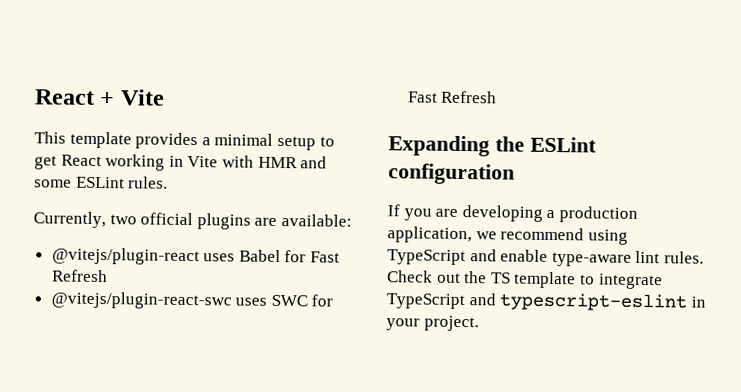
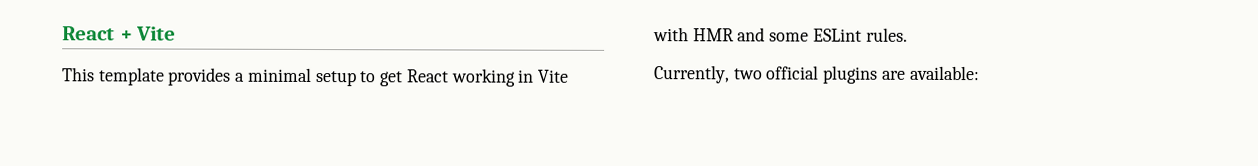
- @vitejs/plugin-react uses Babel for Fast Refresh
- @vitejs/plugin-react-swc uses SWC for Fast Refresh
- Expanding the ESLint configuration
- If you are developing a production application, we recommend using TypeScript and enable type-aware lint rules. Check out the TS template to integrate TypeScript and typescript-eslint in your project.

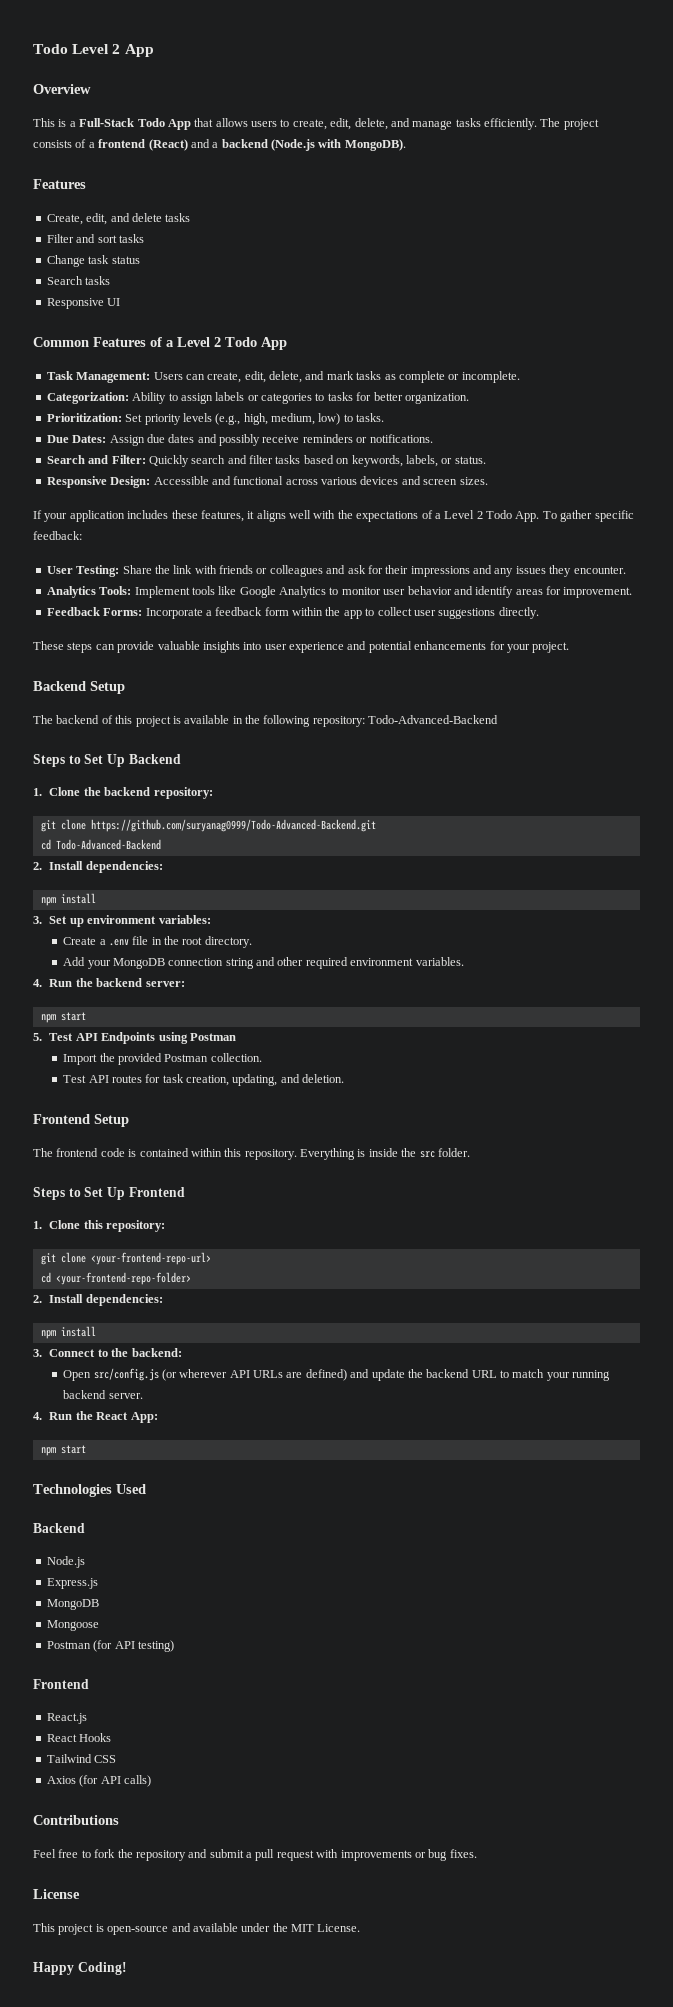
- React + Vite
- This template provides a minimal setup to get React working in Vite with HMR and some ESLint rules.
- Currently, two official plugins are available:
+ Todo Level 2 App
+ Overview
+ This is a Full-Stack Todo App that allows users to create, edit, delete, and manage tasks efficiently. The project consists of a frontend (React) and a backend (Node.js with MongoDB).
+ Features
+ Create, edit, and delete tasks
+ Filter and sort tasks
+ Change task status
+ Search tasks
+ Responsive UI
+ Common Features of a Level 2 Todo App
+ Task Management: Users can create, edit, delete, and mark tasks as complete or incomplete.
+ Categorization: Ability to assign labels or categories to tasks for better organization.
+ Prioritization: Set priority levels (e.g., high, medium, low) to tasks.
+ Due Dates: Assign due dates and possibly receive reminders or notifications.
+ Search and Filter: Quickly search and filter tasks based on keywords, labels, or status.
+ Responsive Design: Accessible and functional across various devices and screen sizes.
+ If your application includes these features, it aligns well with the expectations of a Level 2 Todo App. To gather specific feedback:
+ User Testing: Share the link with friends or colleagues and ask for their impressions and any issues they encounter.
+ Analytics Tools: Implement tools like Google Analytics to monitor user behavior and identify areas for improvement.
+ Feedback Forms: Incorporate a feedback form within the app to collect user suggestions directly.
+ These steps can provide valuable insights into user experience and potential enhancements for your project.
+ Backend Setup
+ The backend of this project is available in the following repository: Todo-Advanced-Backend
+ Steps to Set Up Backend
+ 1. Clone the backend repository:
+ git clone https://github.com/suryanag0999/Todo-Advanced-Backend.git
+ cd Todo-Advanced-Backend
+ 2. Install dependencies:
+ npm install
+ 3. Set up environment variables:
+ Create a .env file in the root directory.
+ Add your MongoDB connection string and other required environment variables.
+ 4. Run the backend server:
+ npm start
+ 5. Test API Endpoints using Postman
+ Import the provided Postman collection.
+ Test API routes for task creation, updating, and deletion.
+ Frontend Setup
+ The frontend code is contained within this repository. Everything is inside the src folder.
+ Steps to Set Up Frontend
+ 1. Clone this repository:
+ git clone <your-frontend-repo-url>
+ cd <your-frontend-repo-folder>
+ 2. Install dependencies:
+ npm install
+ 3. Connect to the backend:
+ Open src/config.js (or wherever API URLs are defined) and update the backend URL to match your running backend server.
+ 4. Run the React App:
+ npm start
+ Technologies Used
+ Backend
+ Node.js
+ Express.js
+ MongoDB
+ Mongoose
+ Postman (for API testing)
+ Frontend
+ React.js
+ React Hooks
+ Tailwind CSS
+ Axios (for API calls)
+ Contributions
+ Feel free to fork the repository and submit a pull request with improvements or bug fixes.
+ License
+ This project is open-source and available under the MIT License.
+ Happy Coding!

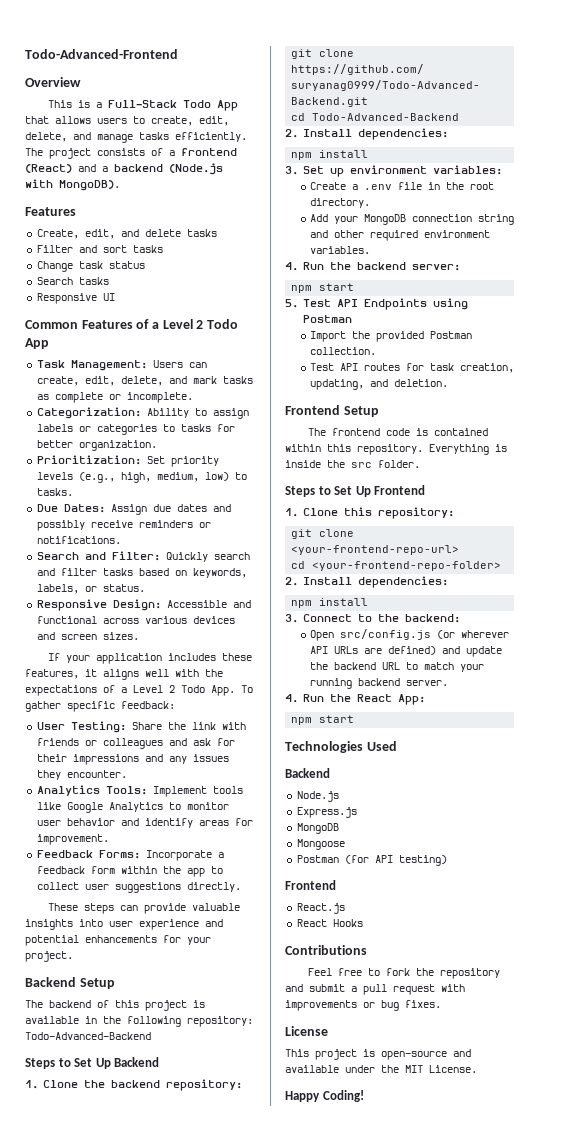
- Todo Level 2 App
+ Todo-Advanced-Frontend
- Tailwind CSS
- Axios (for API calls)

